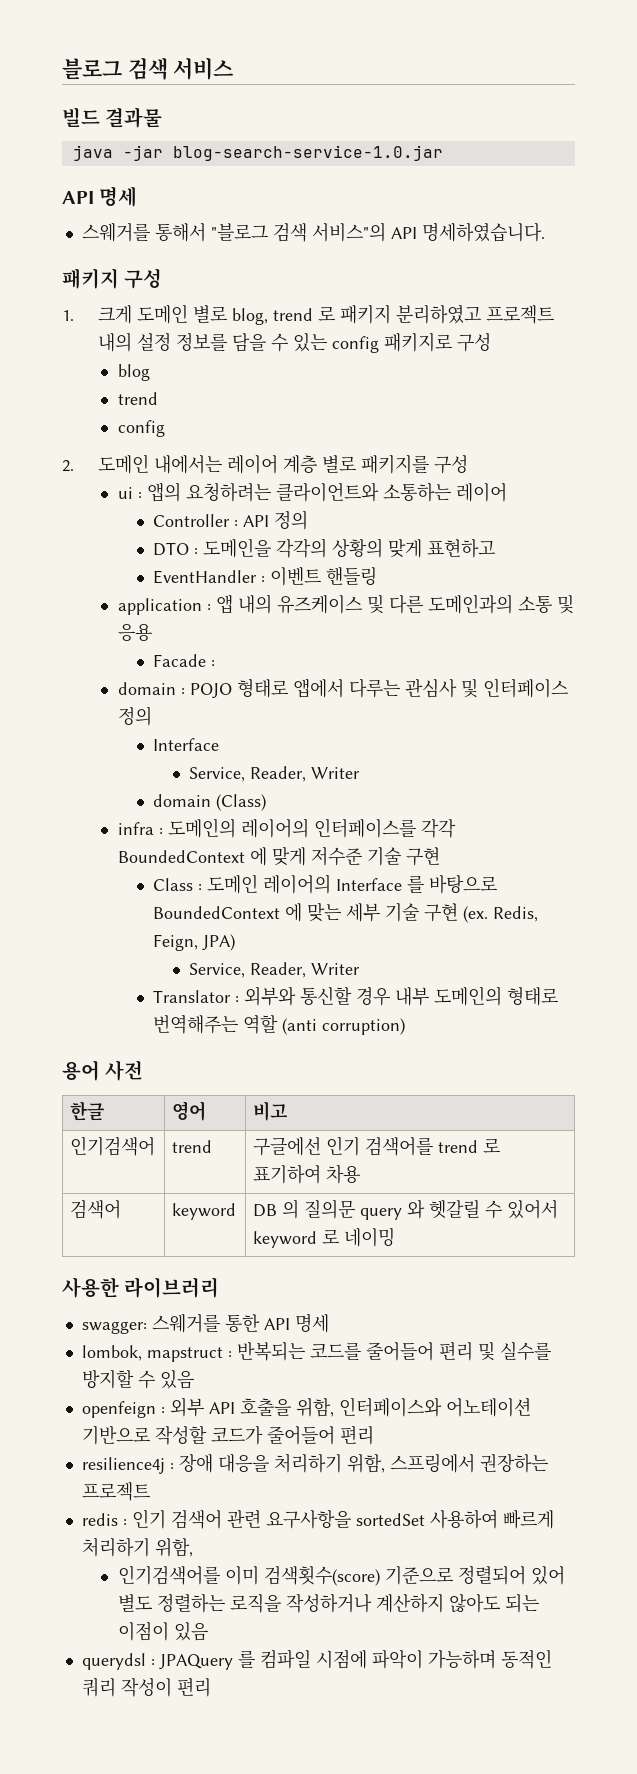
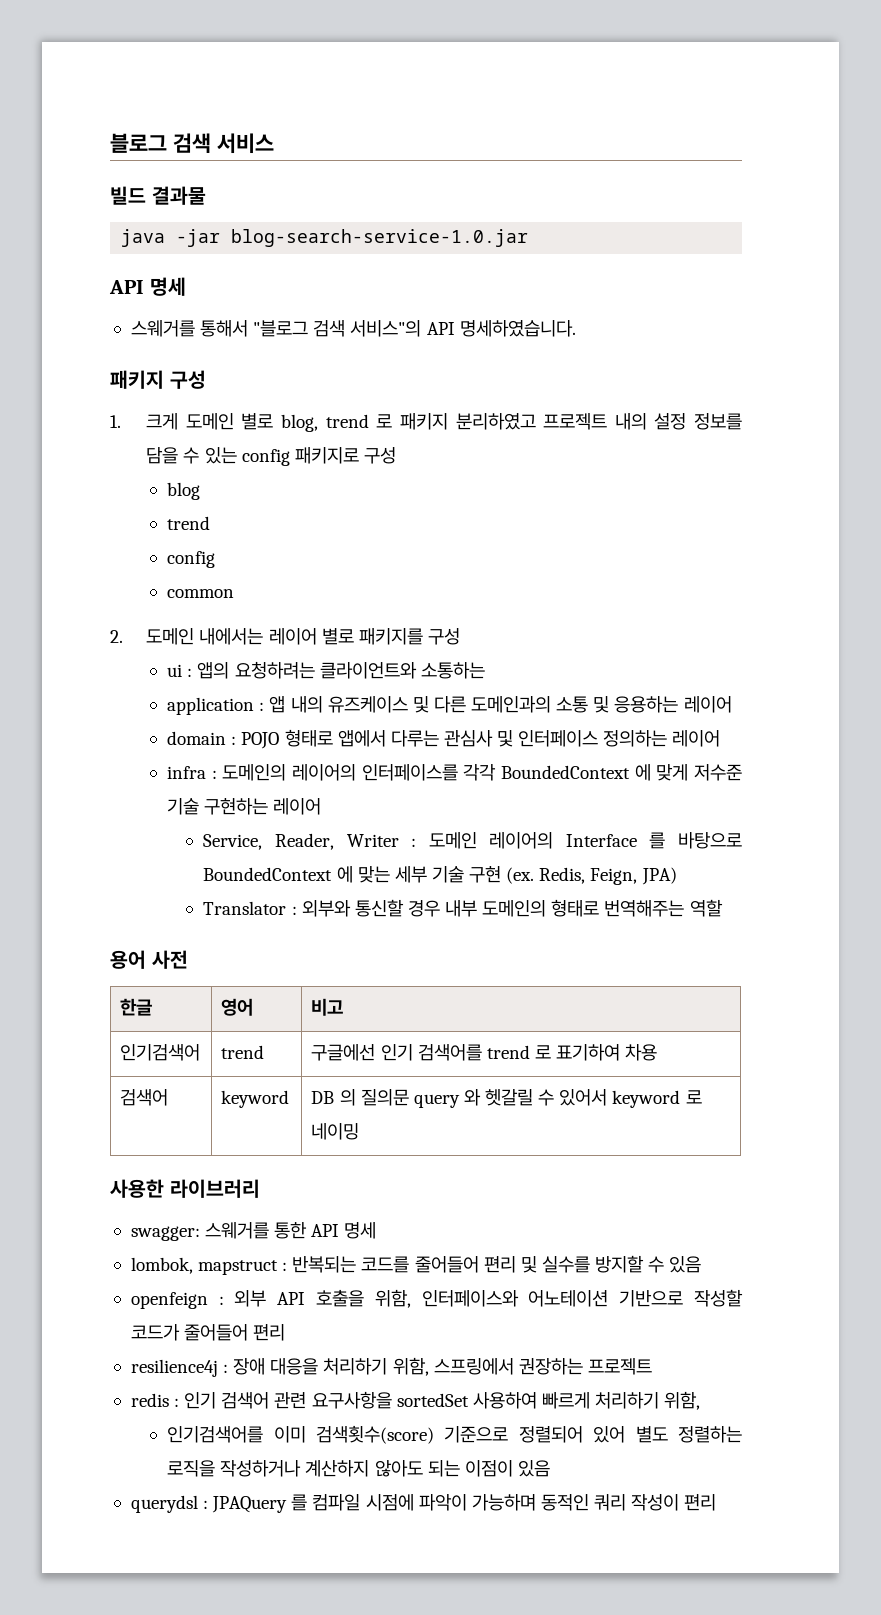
+ common
- 2. 도메인 내에서는 레이어 계층 별로 패키지를 구성
+ 2. 도메인 내에서는 레이어 별로 패키지를 구성
- ui : 앱의 요청하려는 클라이언트와 소통하는 레이어
- Controller : API 정의
- DTO : 도메인을 각각의 상황의 맞게 표현하고
- EventHandler : 이벤트 핸들링
+ ui : 앱의 요청하려는 클라이언트와 소통하는
- application : 앱 내의 유즈케이스 및 다른 도메인과의 소통 및 응용
- Facade :
+ application : 앱 내의 유즈케이스 및 다른 도메인과의 소통 및 응용하는 레이어
- domain : POJO 형태로 앱에서 다루는 관심사 및 인터페이스 정의
- Interface
- Service, Reader, Writer
- domain (Class)
+ domain : POJO 형태로 앱에서 다루는 관심사 및 인터페이스 정의하는 레이어
- infra : 도메인의 레이어의 인터페이스를 각각 BoundedContext 에 맞게 저수준 기술 구현
- Class : 도메인 레이어의 Interface 를 바탕으로 BoundedContext 에 맞는 세부 기술 구현 (ex.
+ infra : 도메인의 레이어의 인터페이스를 각각 BoundedContext 에 맞게 저수준 기술 구현하는 레이어
+ Service, Reader, Writer : 도메인 레이어의 Interface 를 바탕으로 BoundedContext 에 맞는 세부 기술 구현 (ex.
  Redis, Feign, JPA)
- Service, Reader, Writer
- Translator : 외부와 통신할 경우 내부 도메인의 형태로 번역해주는 역할 (anti corruption)
+ Translator : 외부와 통신할 경우 내부 도메인의 형태로 번역해주는 역할

